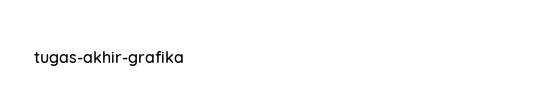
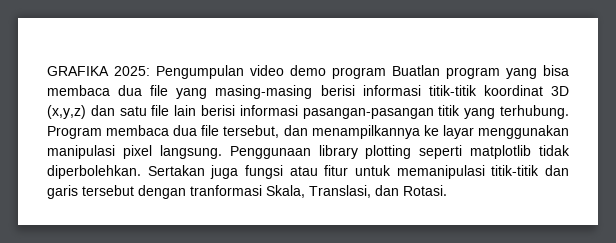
- tugas-akhir-grafika
+ GRAFIKA 2025: Pengumpulan video demo program Buatlan program yang bisa membaca dua file yang masing-masing berisi informasi titik-titik koordinat 3D (x,y,z) dan satu file lain berisi informasi pasangan-pasangan titik yang terhubung. Program membaca dua file tersebut, dan menampilkannya ke layar menggunakan manipulasi pixel langsung. Penggunaan library plotting seperti matplotlib tidak diperbolehkan. Sertakan juga fungsi atau fitur untuk memanipulasi titik-titik dan garis tersebut dengan tranformasi Skala, Translasi, dan Rotasi.

